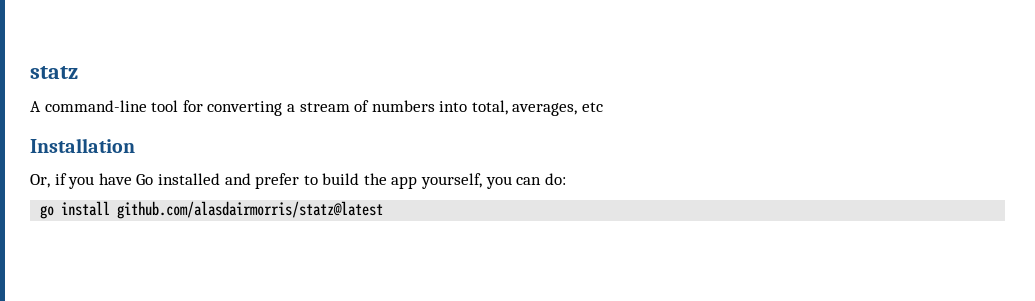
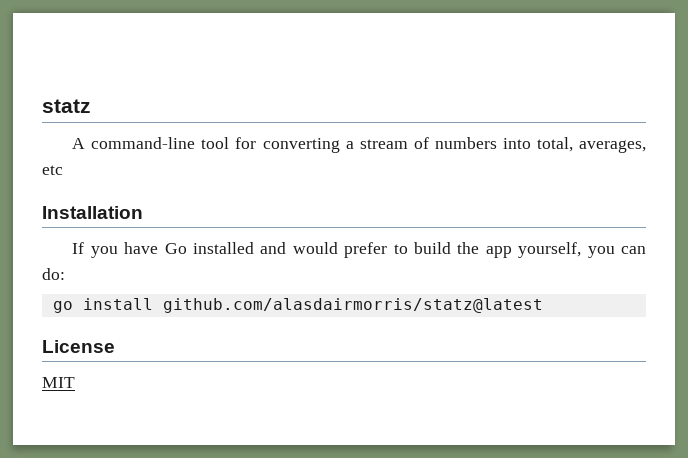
- Or, if you have Go installed and prefer to build the app yourself, you can do:
+ If you have Go installed and would prefer to build the app yourself, you can do:
+ License
+ MIT

